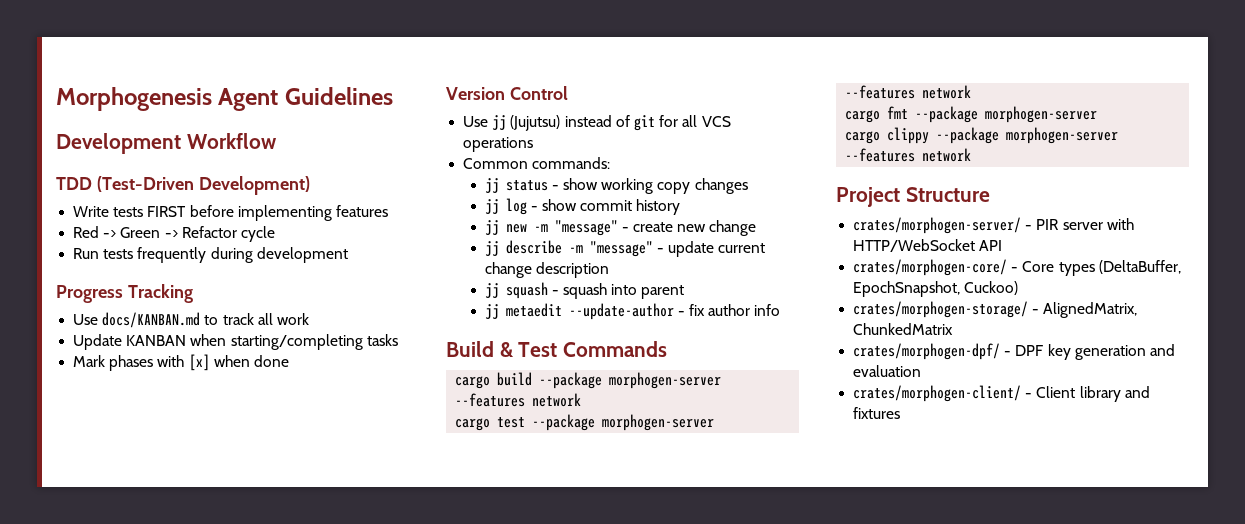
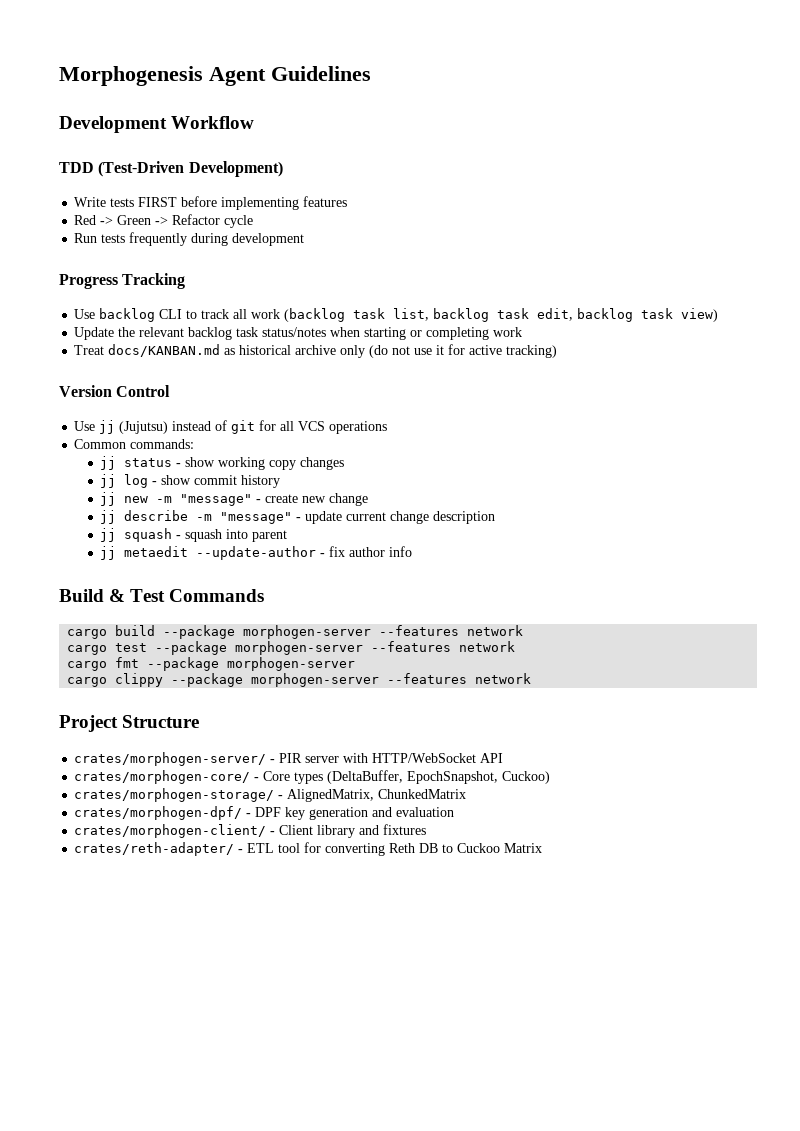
- Use docs/KANBAN.md to track all work
- Update KANBAN when starting/completing tasks
- Mark phases with [x] when done
+ Use backlog CLI to track all work (backlog task list, backlog task edit, backlog task view)
+ Update the relevant backlog task status/notes when starting or completing work
+ Treat docs/KANBAN.md as historical archive only (do not use it for active tracking)
+ crates/reth-adapter/ - ETL tool for converting Reth DB to Cuckoo Matrix

